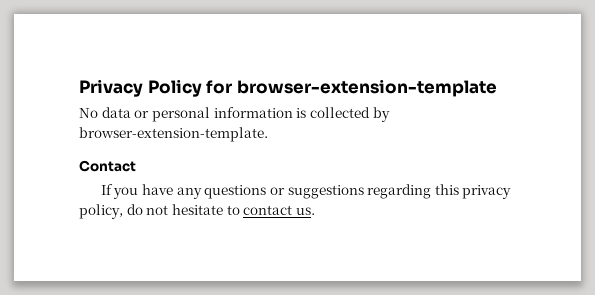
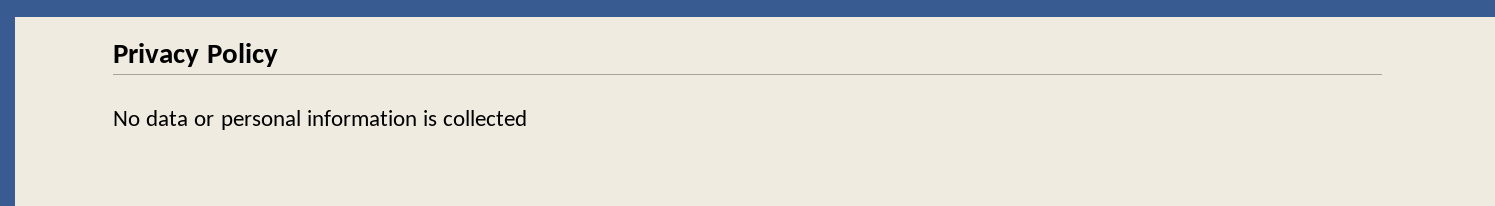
- Privacy Policy for browser-extension-template
+ Privacy Policy
- No data or personal information is collected by browser-extension-template.
- Contact
- If you have any questions or suggestions regarding this privacy policy, do not hesitate to contact us.
+ No data or personal information is collected

